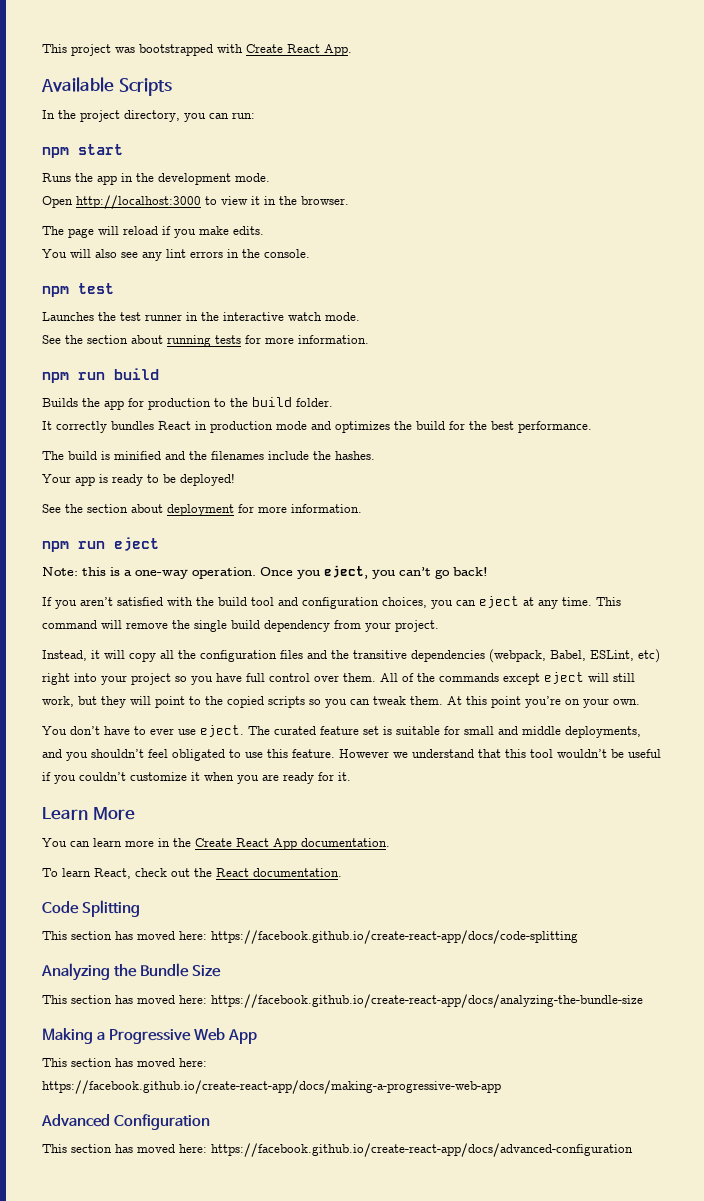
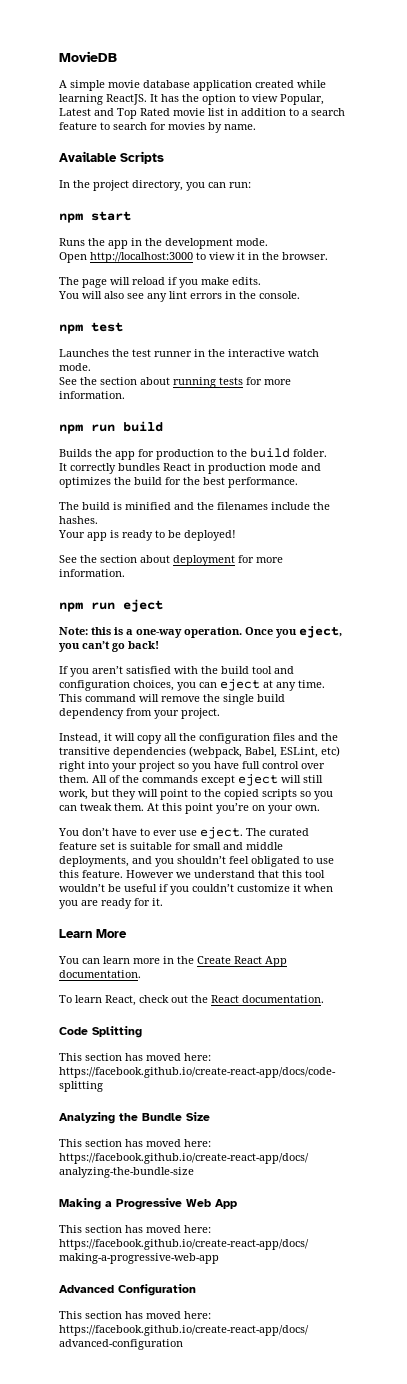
- This project was bootstrapped with Create React App.
+ MovieDB
+ A simple movie database application created while learning ReactJS. It has the option to view Popular, Latest and Top Rated movie list in addition to a search feature to search for movies by name.

